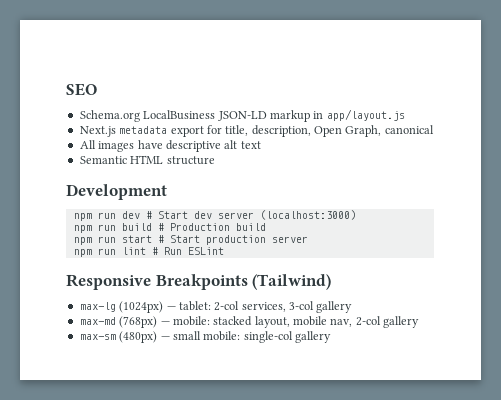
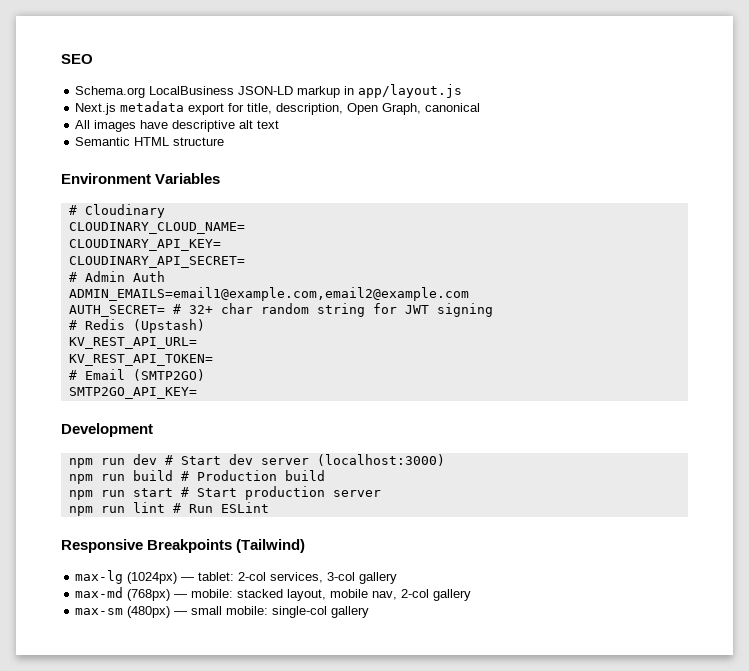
+ Environment Variables
+ # Cloudinary
+ CLOUDINARY_CLOUD_NAME=
+ CLOUDINARY_API_KEY=
+ CLOUDINARY_API_SECRET=
+ # Admin Auth
+ ADMIN_EMAILS=email1@example.com,email2@example.com
+ AUTH_SECRET= # 32+ char random string for JWT signing
+ # Redis (Upstash)
+ KV_REST_API_URL=
+ KV_REST_API_TOKEN=
+ # Email (SMTP2GO)
+ SMTP2GO_API_KEY=

